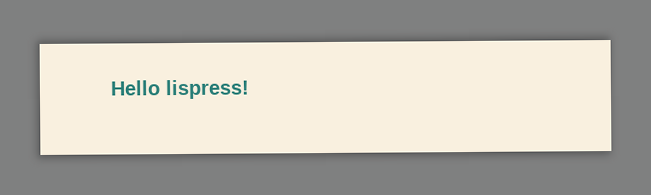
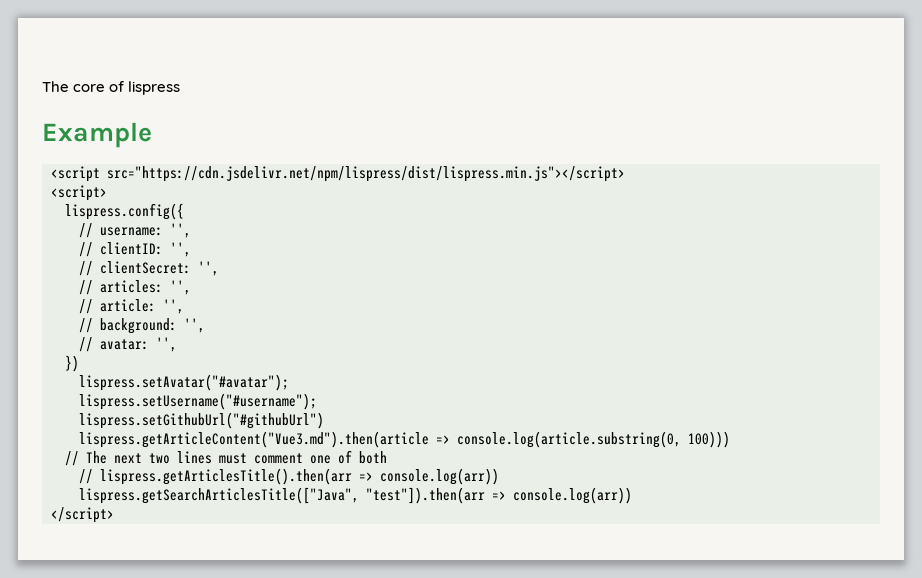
- Hello lispress!
+ The core of lispress
+ Example
+ <script src="https://cdn.jsdelivr.net/npm/lispress/dist/lispress.min.js"></script>
+ <script>
+ lispress.config({
+ // username: '',
+ // clientID: '',
+ // clientSecret: '',
+ // articles: '',
+ // article: '',
+ // background: '',
+ // avatar: '',
+ })
+ lispress.setAvatar("#avatar");
+ lispress.setUsername("#username");
+ lispress.setGithubUrl("#githubUrl")
+ lispress.getArticleContent("Vue3.md").then(article => console.log(article.substring(0, 100)))
+ // The next two lines must comment one of both
+ // lispress.getArticlesTitle().then(arr => console.log(arr))
+ lispress.getSearchArticlesTitle(["Java", "test"]).then(arr => console.log(arr))
+ </script>

